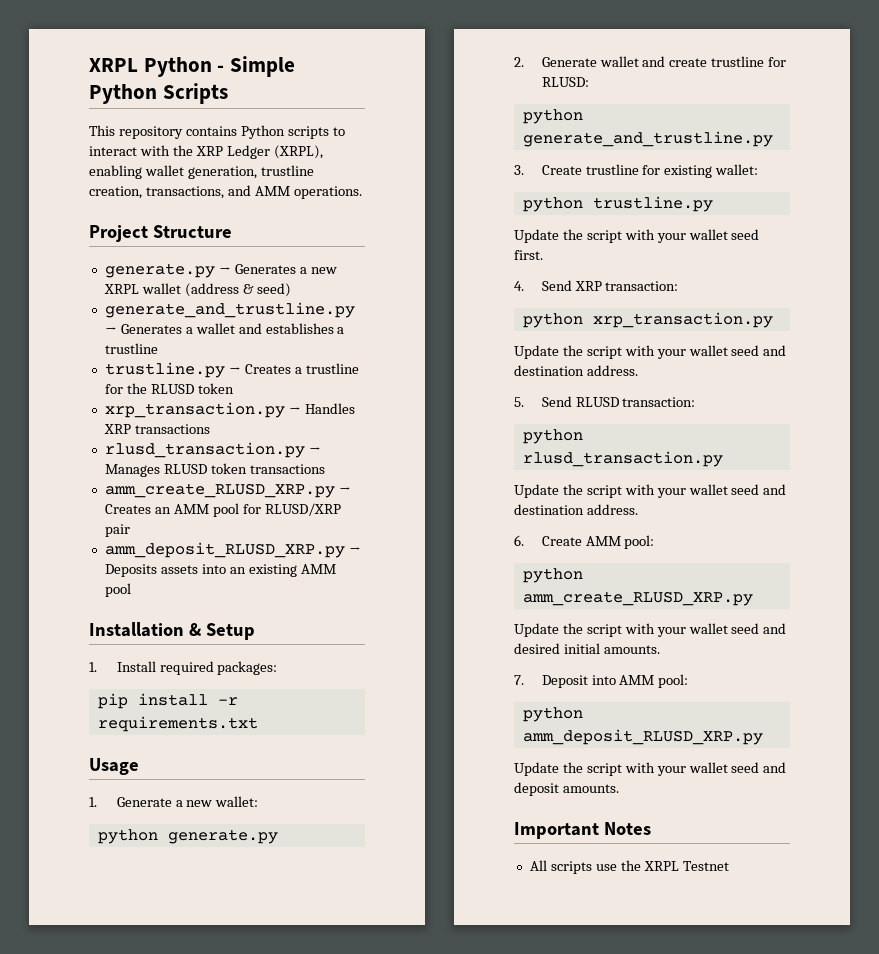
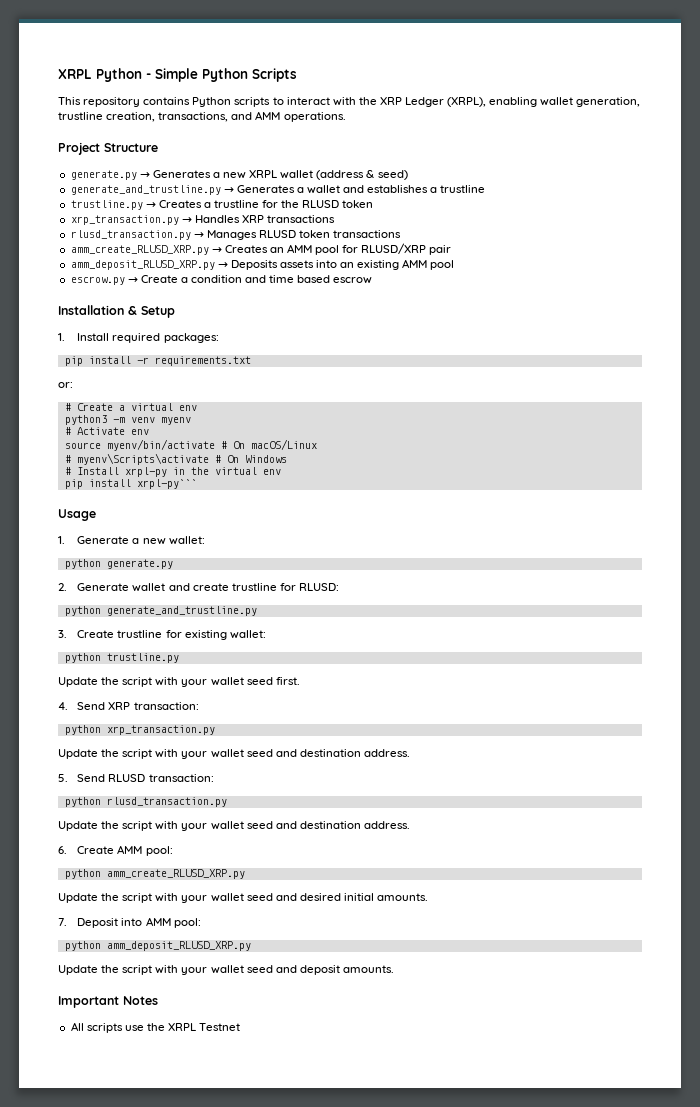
+ escrow.py → Create a condition and time based escrow
+ or:
+ # Create a virtual env
+ python3 -m venv myenv
+ # Activate env
+ source myenv/bin/activate # On macOS/Linux
+ # myenv\Scripts\activate # On Windows
+ # Install xrpl-py in the virtual env
+ pip install xrpl-py```

